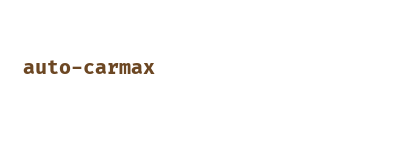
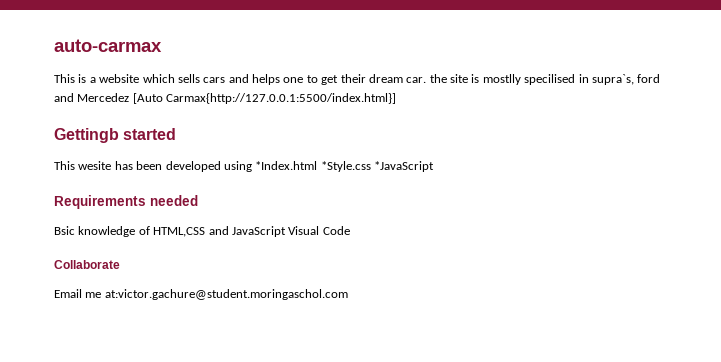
+ This is a website which sells cars and helps one to get their dream car. the site is mostlly specilised in supra`s, ford and Mercedez [Auto Carmax{http://127.0.0.1:5500/index.html}]
+ Gettingb started
+ This wesite has been developed using *Index.html *Style.css *JavaScript
+ Requirements needed
+ Bsic knowledge of HTML,CSS and JavaScript Visual Code
+ Collaborate
+ Email me at:victor.gachure@student.moringaschol.com

